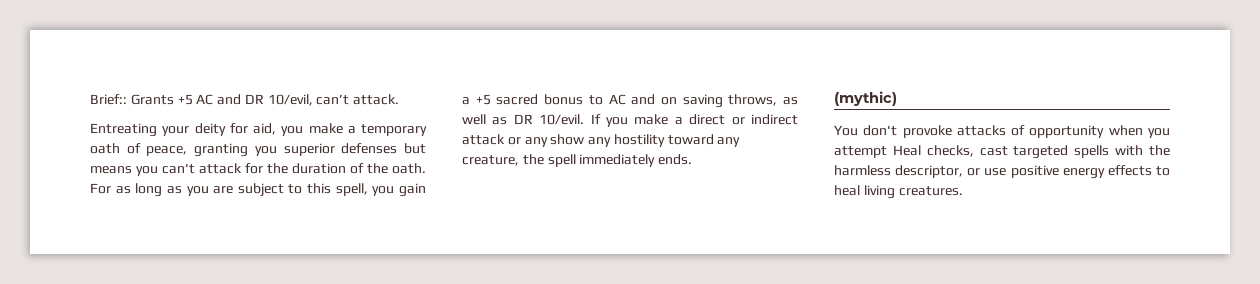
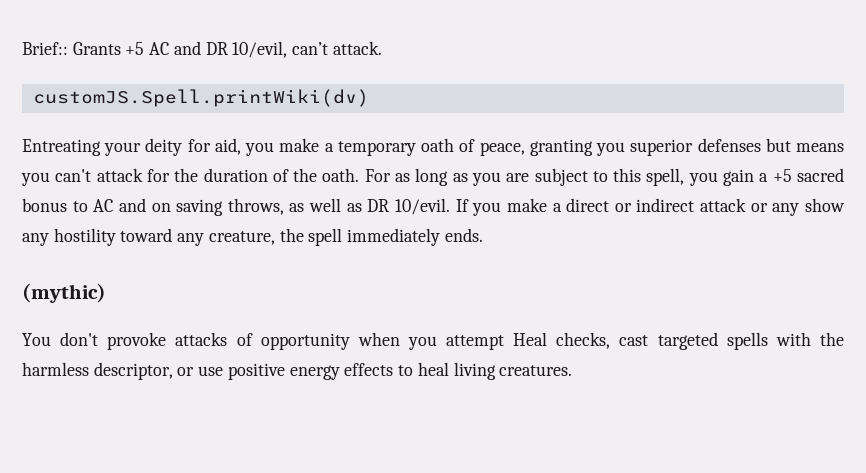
+ customJS.Spell.printWiki(dv)

